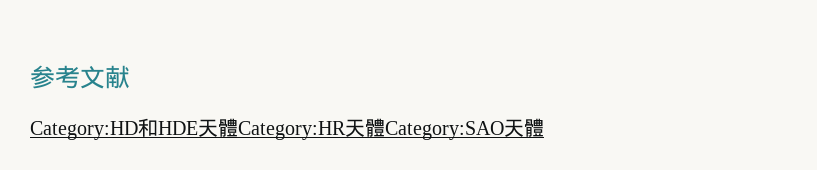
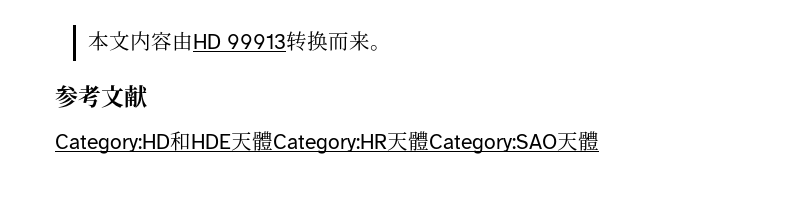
+ 本文内容由HD 99913转换而来。

